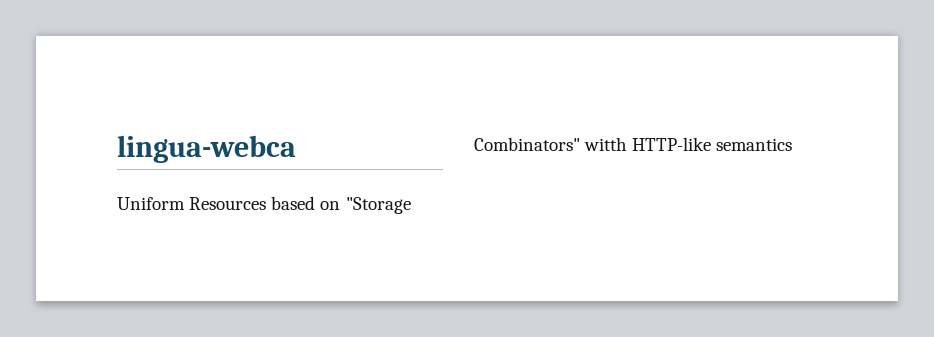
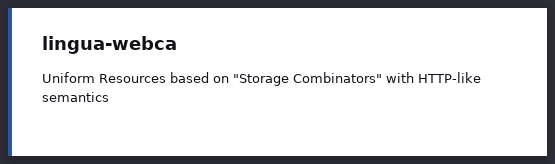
- Uniform Resources based on "Storage Combinators" witth HTTP-like semantics
+ Uniform Resources based on "Storage Combinators" with HTTP-like semantics

